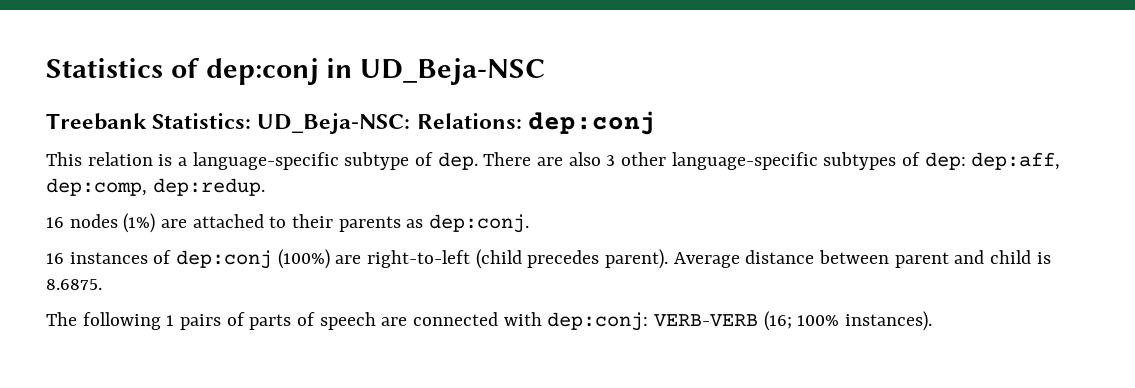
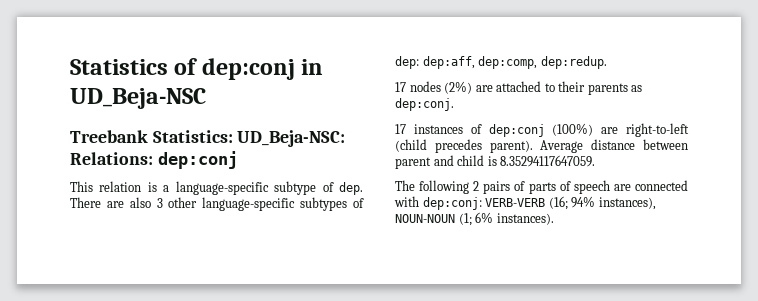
- 16 nodes (1%) are attached to their parents as dep:conj.
+ 17 nodes (2%) are attached to their parents as dep:conj.
- 16 instances of dep:conj (100%) are right-to-left (child precedes parent).
+ 17 instances of dep:conj (100%) are right-to-left (child precedes parent).
- Average distance between parent and child is 8.6875.
+ Average distance between parent and child is 8.35294117647059.
- The following 1 pairs of parts of speech are connected with dep:conj: VERB-VERB (16; 100% instances).
+ The following 2 pairs of parts of speech are connected with dep:conj: VERB-VERB (16; 94% instances), NOUN-NOUN (1; 6% instances).

